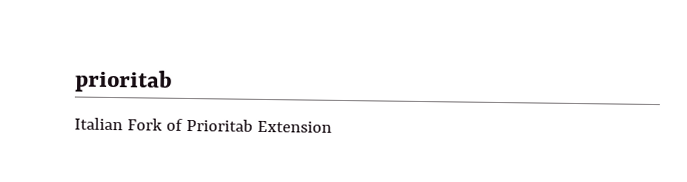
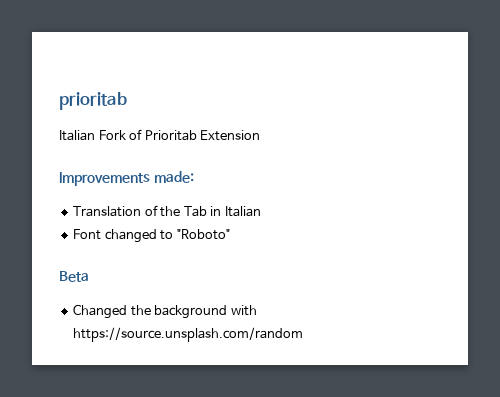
+ Improvements made:
+ Translation of the Tab in Italian
+ Font changed to "Roboto"
+ Beta
+ Changed the background with https://source.unsplash.com/random

